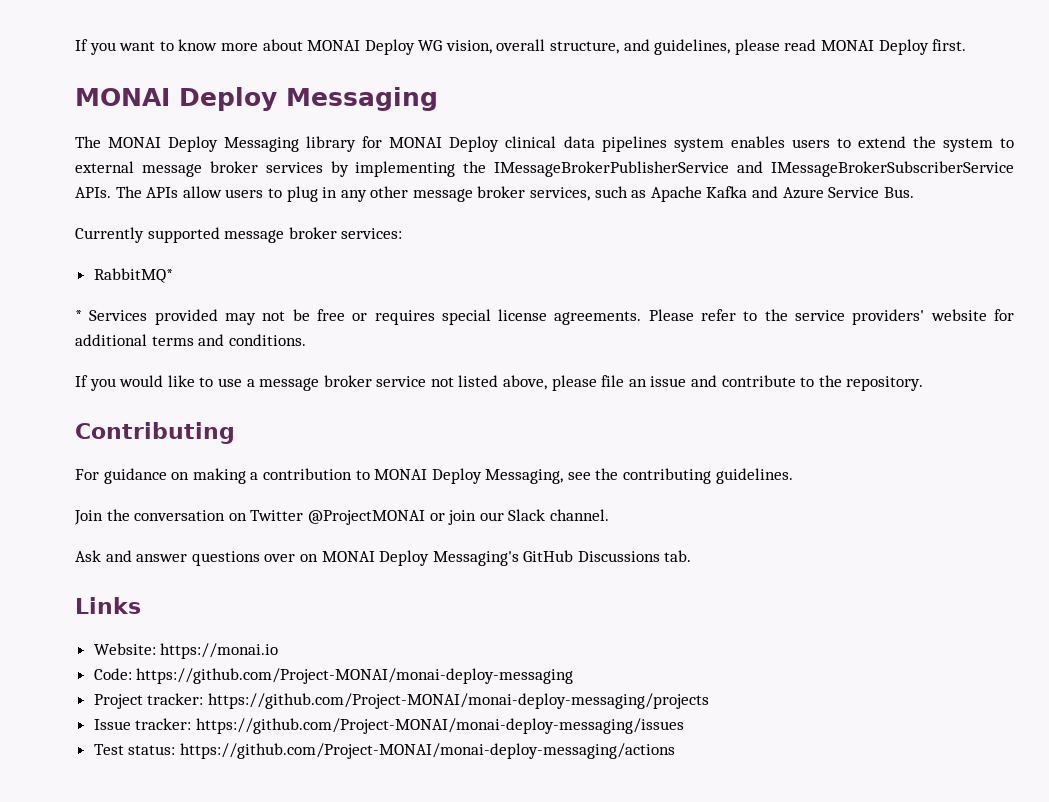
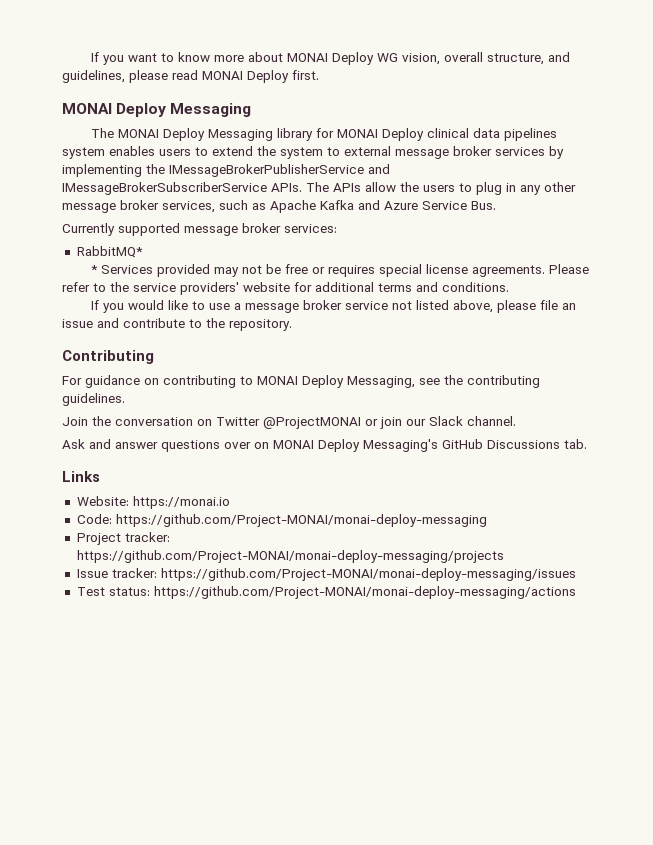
- The APIs allow users to plug in any other message broker services, such as Apache Kafka and Azure Service Bus.
+ The APIs allow the users to plug in any other message broker services, such as Apache Kafka and Azure Service Bus.
- For guidance on making a contribution to MONAI Deploy Messaging, see the contributing guidelines.
+ For guidance on contributing to MONAI Deploy Messaging, see the contributing guidelines.

